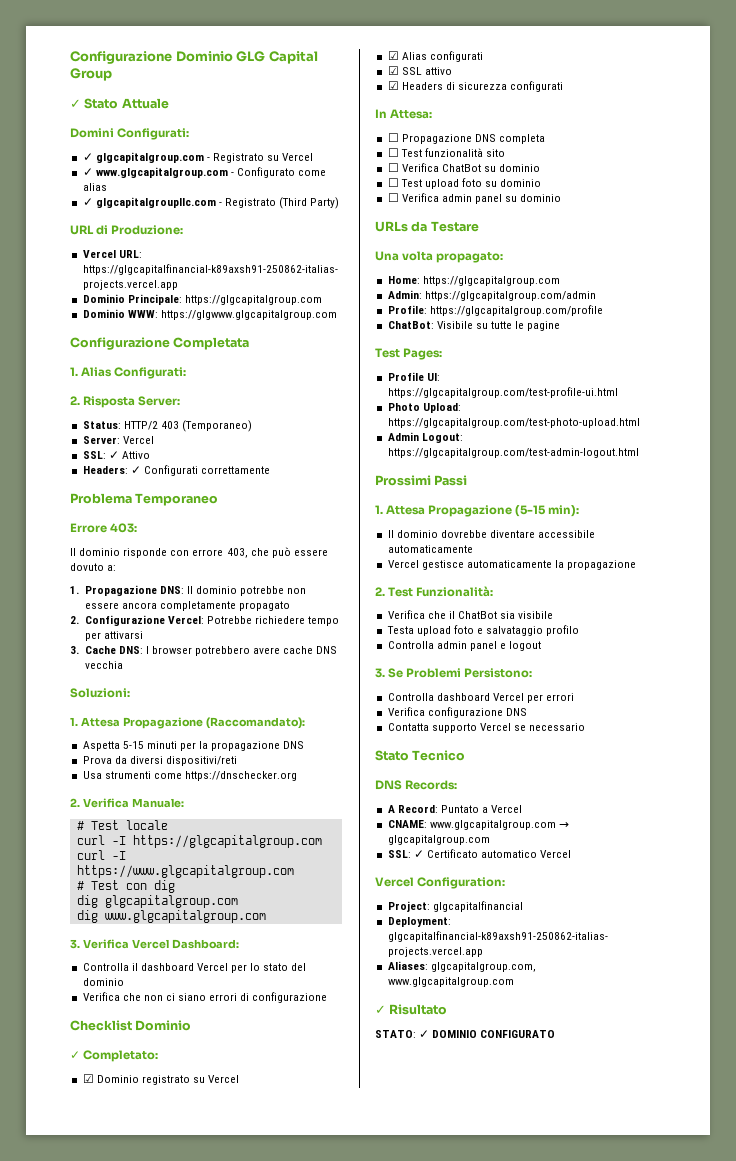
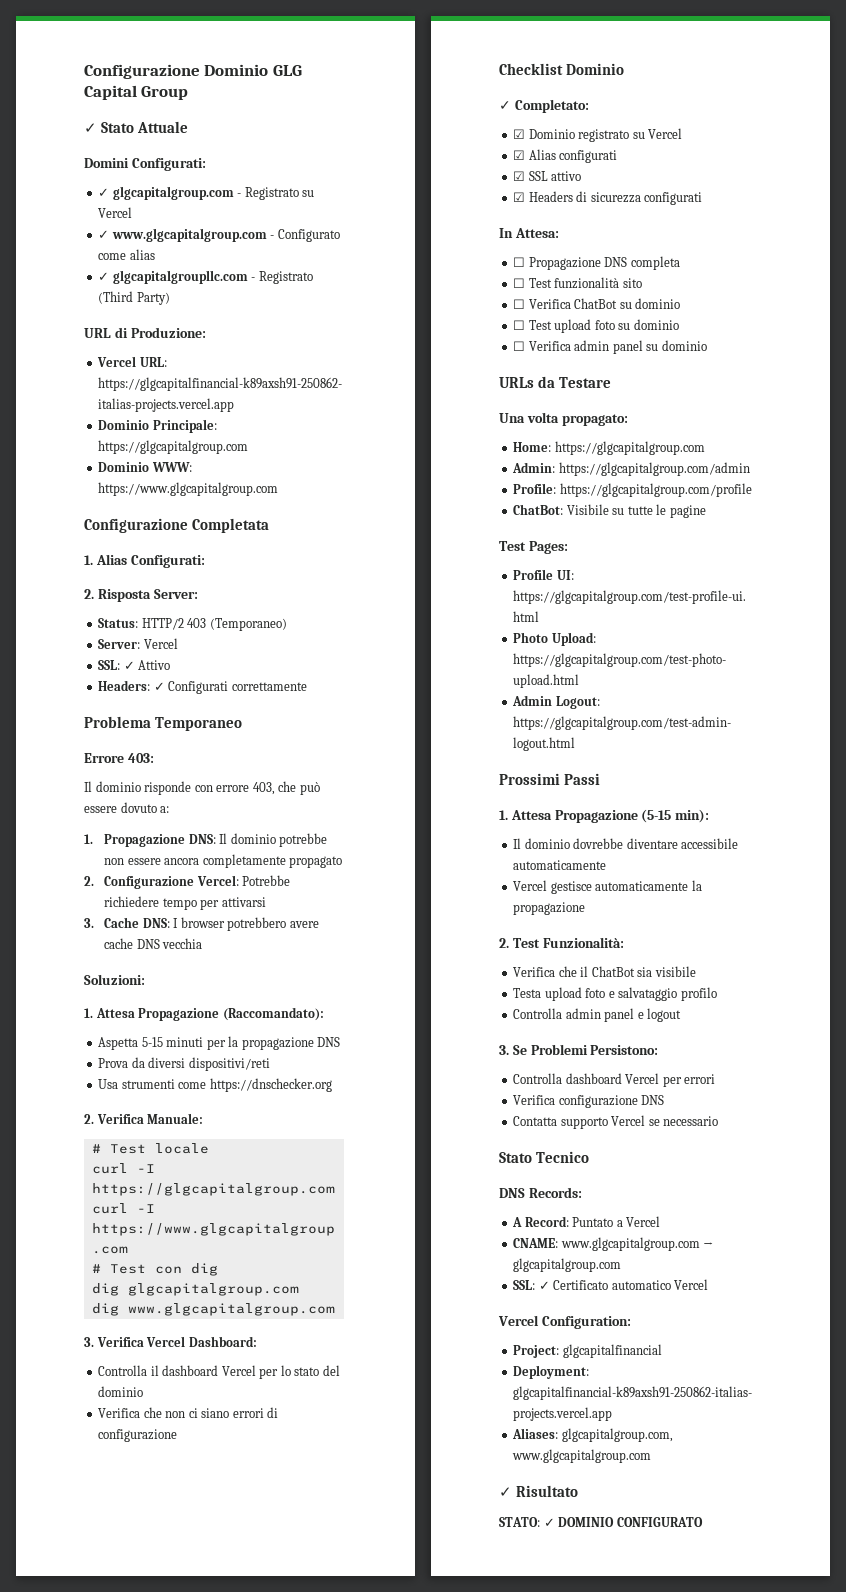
- Dominio WWW: https://glgwww.glgcapitalgroup.com
+ Dominio WWW: https://www.glgcapitalgroup.com

